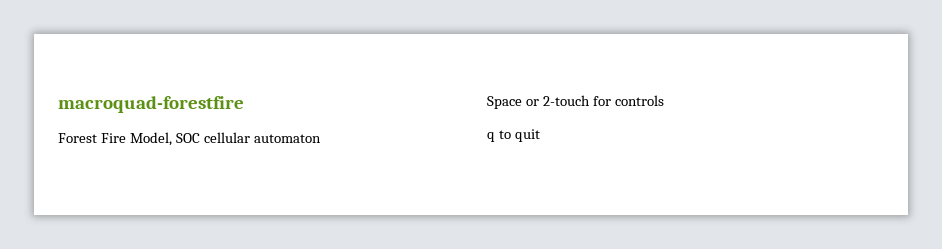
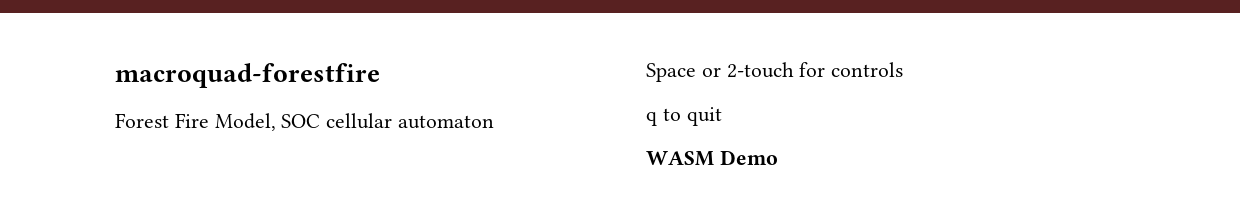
+ WASM Demo

